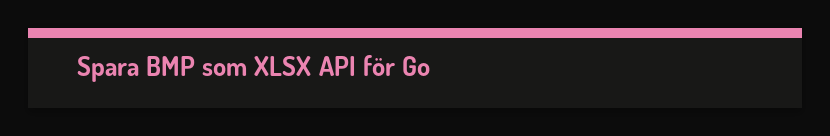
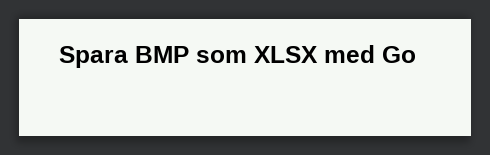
- Spara BMP som XLSX API för Go
+ Spara BMP som XLSX med Go

